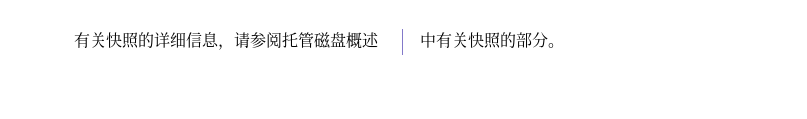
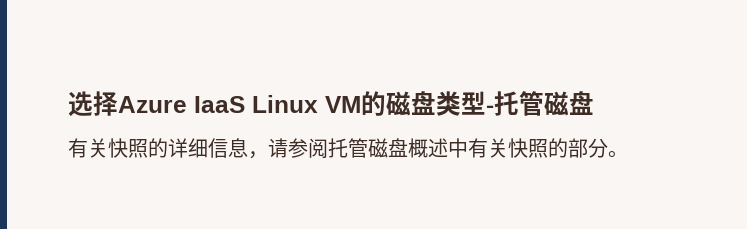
+ 选择Azure IaaS Linux VM的磁盘类型-托管磁盘

